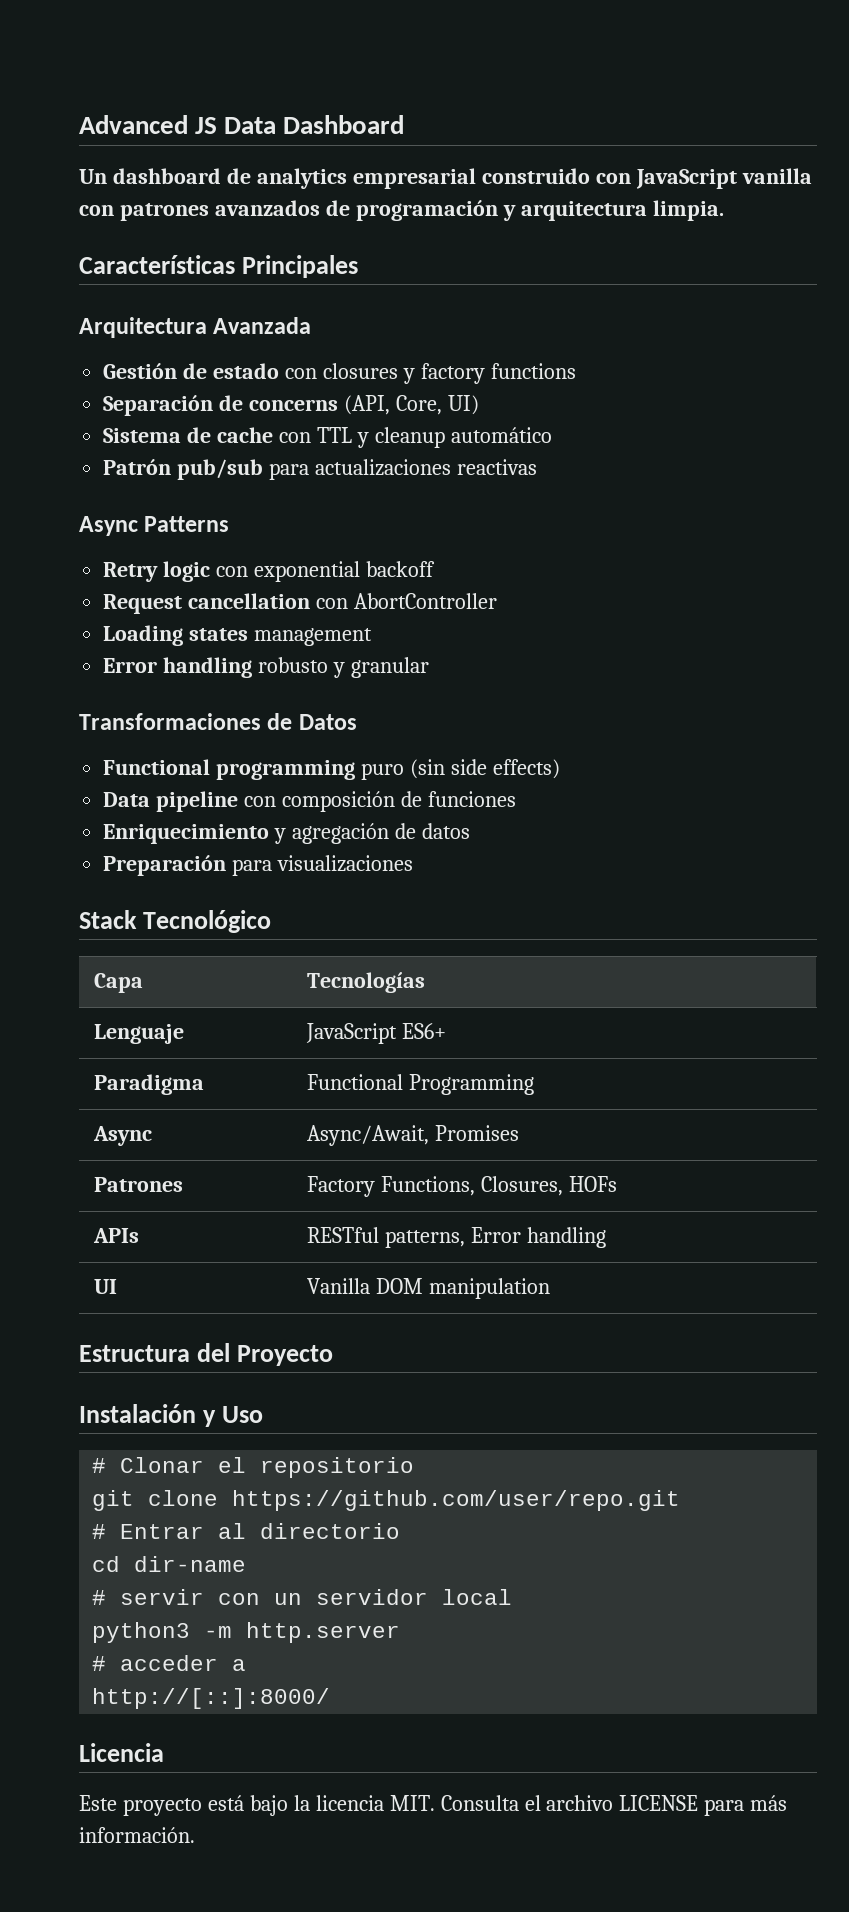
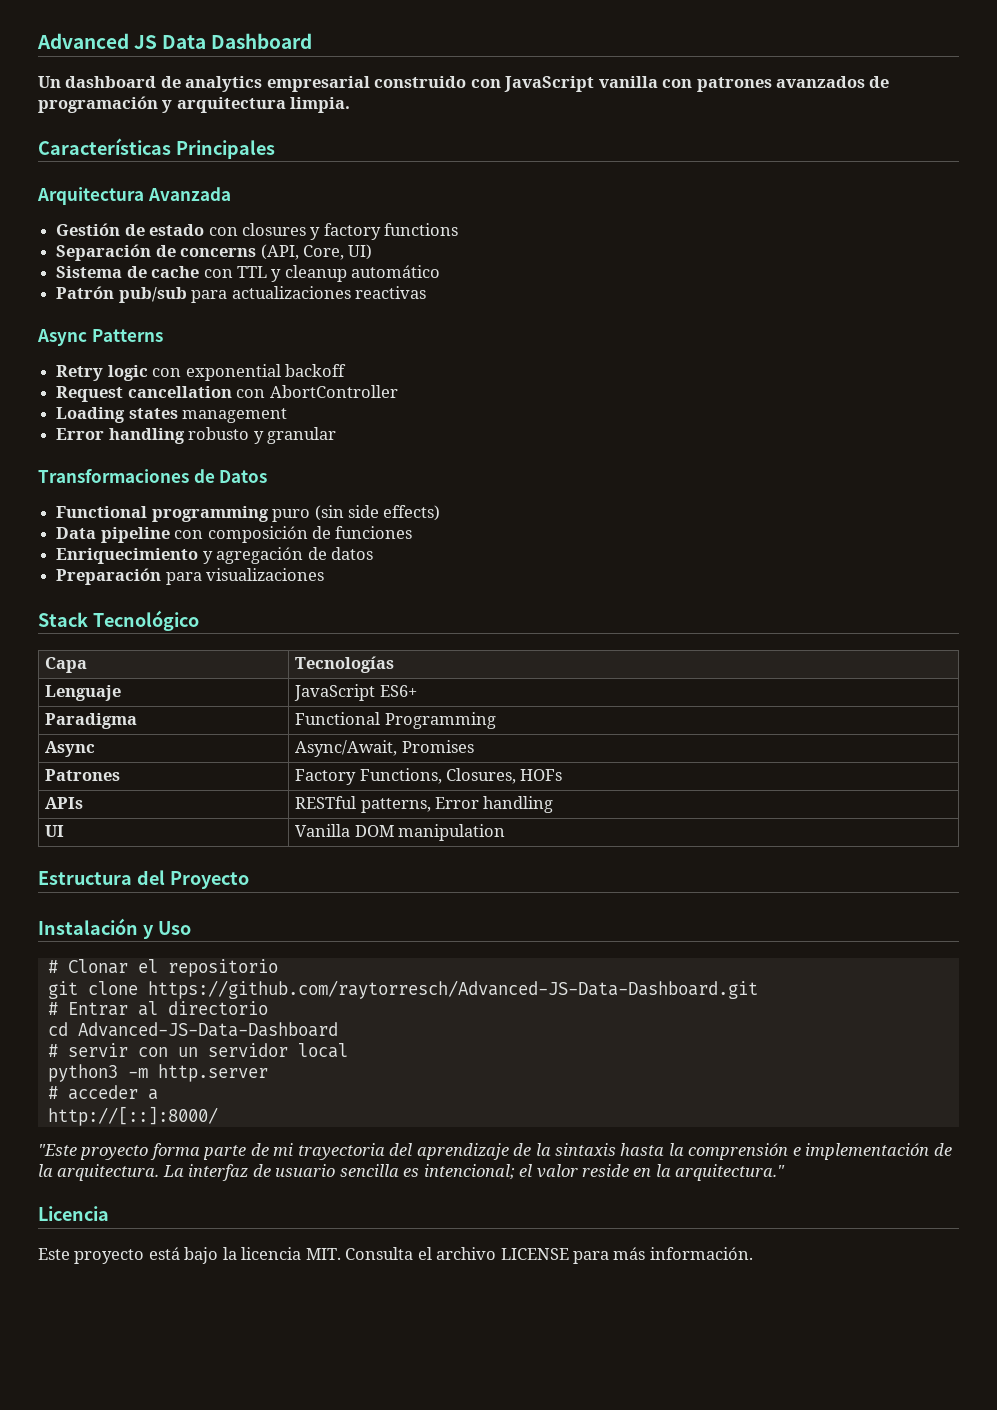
- git clone https://github.com/user/repo.git
+ git clone https://github.com/raytorresch/Advanced-JS-Data-Dashboard.git
- cd dir-name
+ cd Advanced-JS-Data-Dashboard
+ "Este proyecto forma parte de mi trayectoria del aprendizaje de la sintaxis hasta la comprensión e implementación de la arquitectura. La interfaz de usuario sencilla es intencional; el valor reside en la arquitectura."

